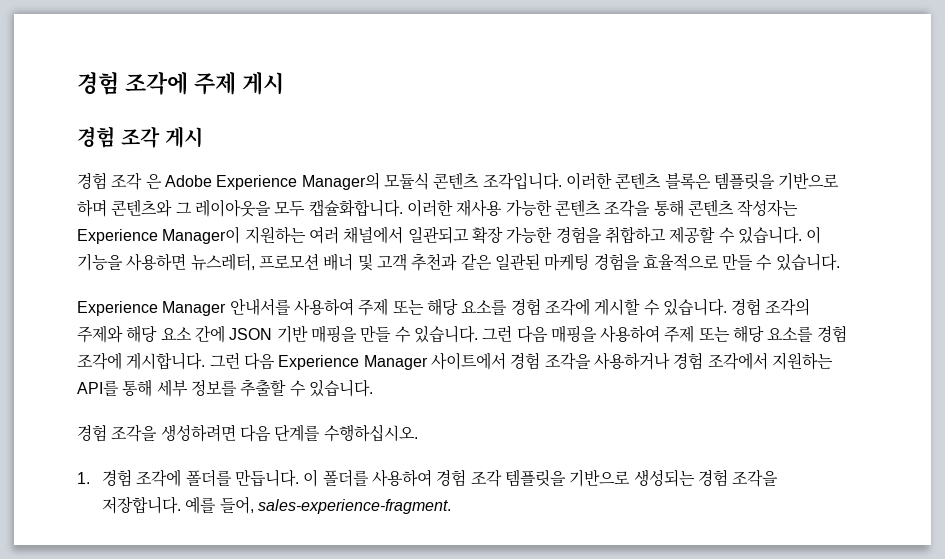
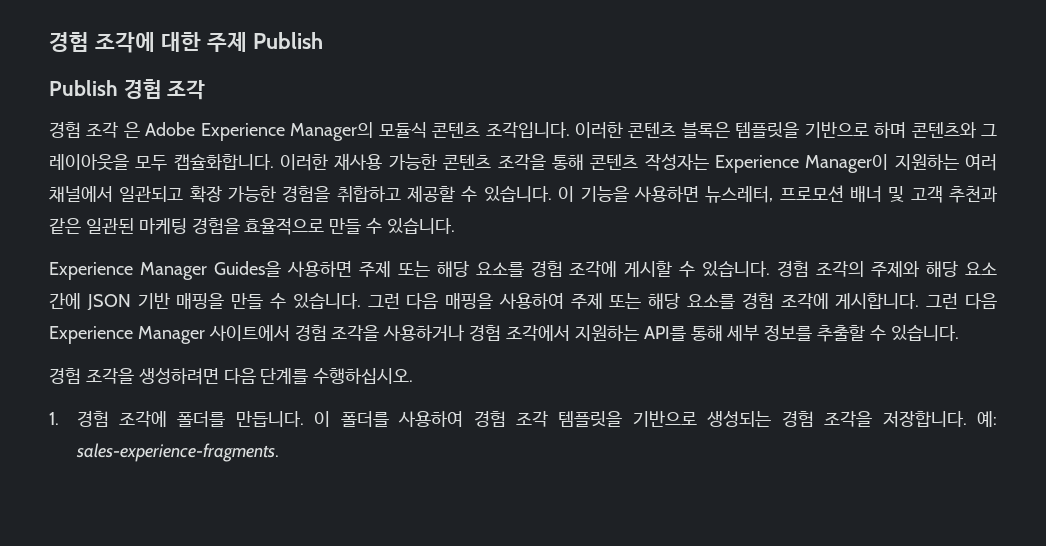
- 경험 조각에 주제 게시
- 경험 조각 게시
+ 경험 조각에 대한 주제 Publish
+ Publish 경험 조각
- Experience Manager 안내서를 사용하여 주제 또는 해당 요소를 경험 조각에 게시할 수 있습니다.
+ Experience Manager Guides을 사용하면 주제 또는 해당 요소를 경험 조각에 게시할 수 있습니다.
- 예를 들어, sales-experience-fragment.
+ 예: sales-experience-fragments.

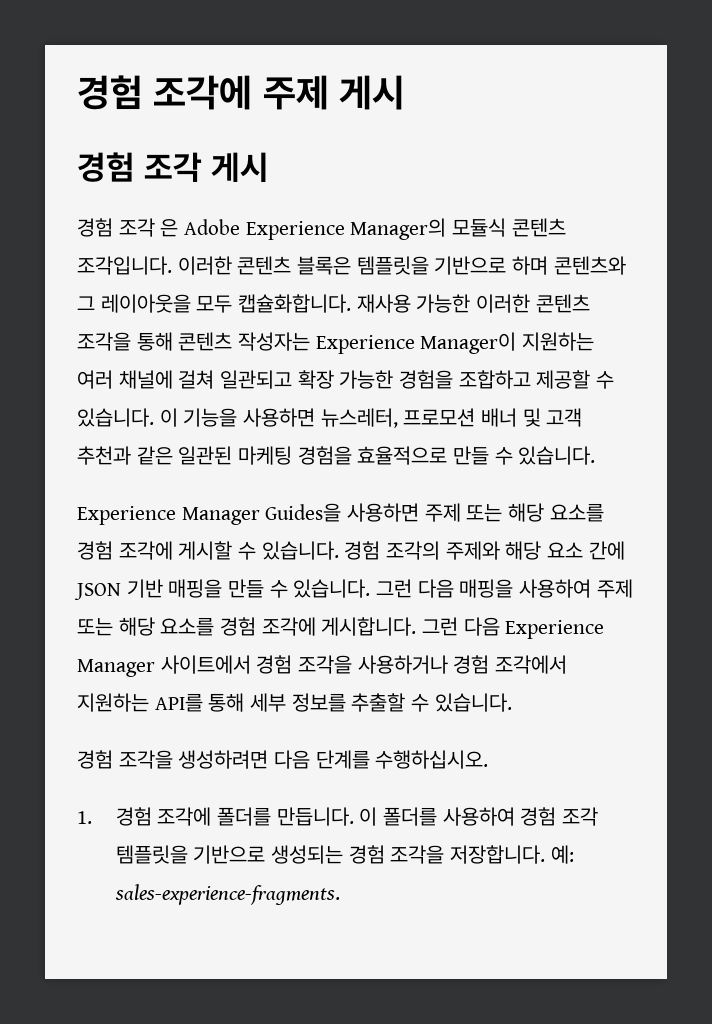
- 경험 조각에 대한 주제 Publish
- Publish 경험 조각
+ 경험 조각에 주제 게시
+ 경험 조각 게시
- 이러한 재사용 가능한 콘텐츠 조각을 통해 콘텐츠 작성자는 Experience Manager이 지원하는 여러 채널에서 일관되고 확장 가능한 경험을 취합하고 제공할 수 있습니다.
+ 재사용 가능한 이러한 콘텐츠 조각을 통해 콘텐츠 작성자는 Experience Manager이 지원하는 여러 채널에 걸쳐 일관되고 확장 가능한 경험을 조합하고 제공할 수 있습니다.

